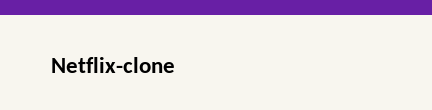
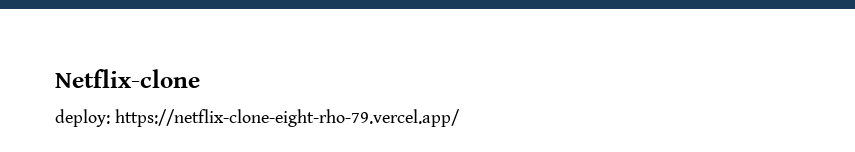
+ deploy: https://netflix-clone-eight-rho-79.vercel.app/

